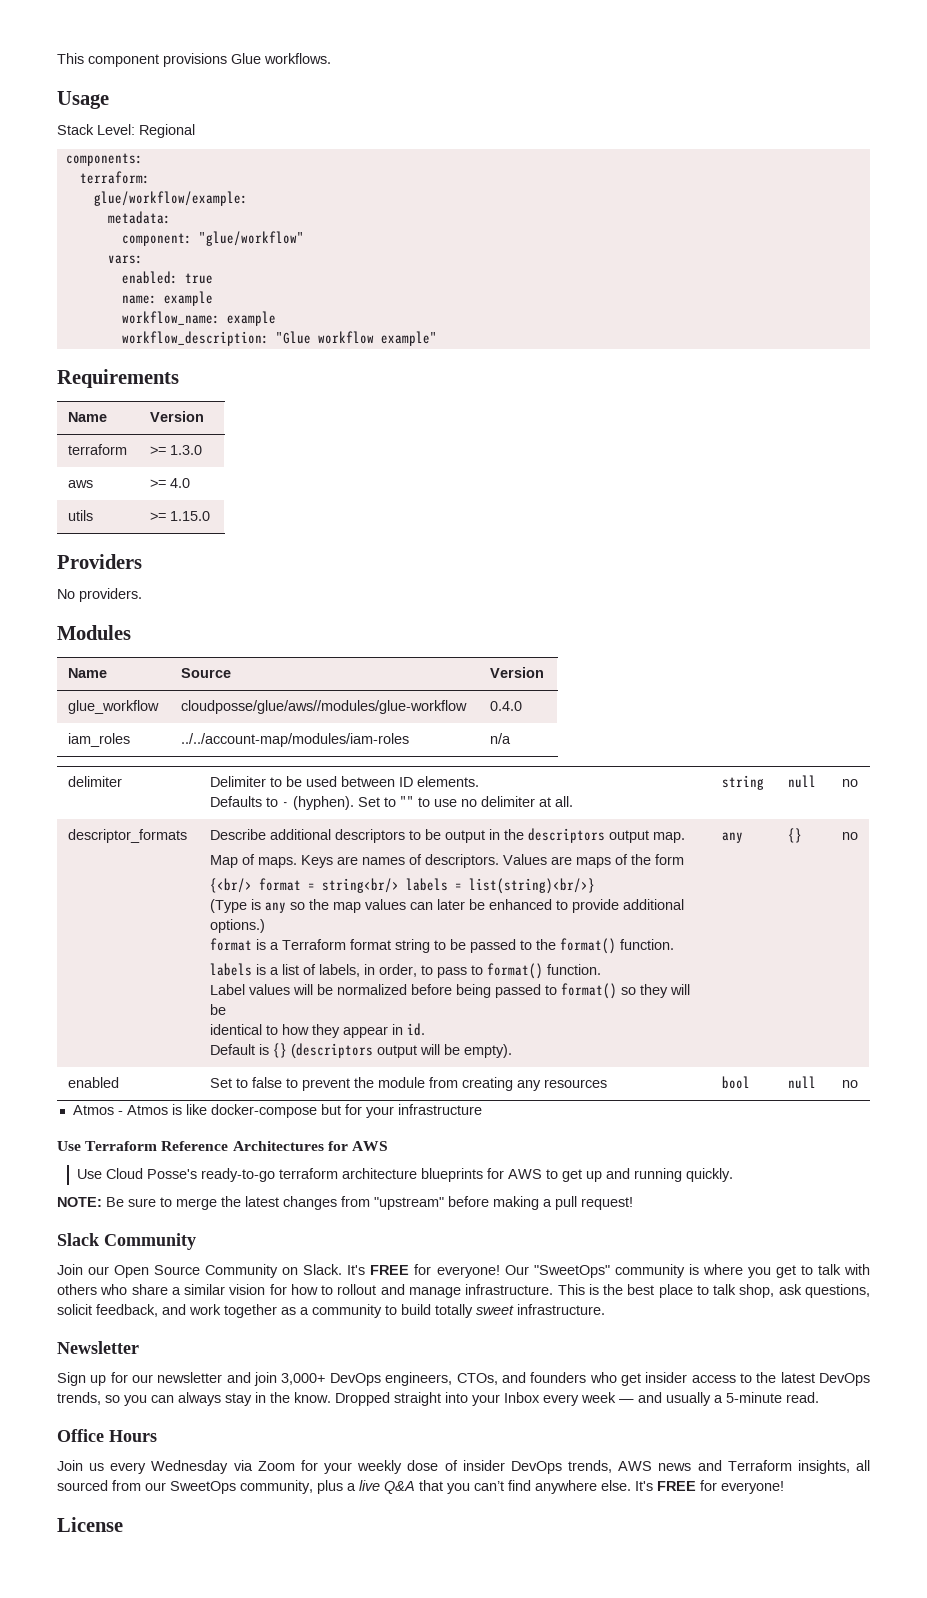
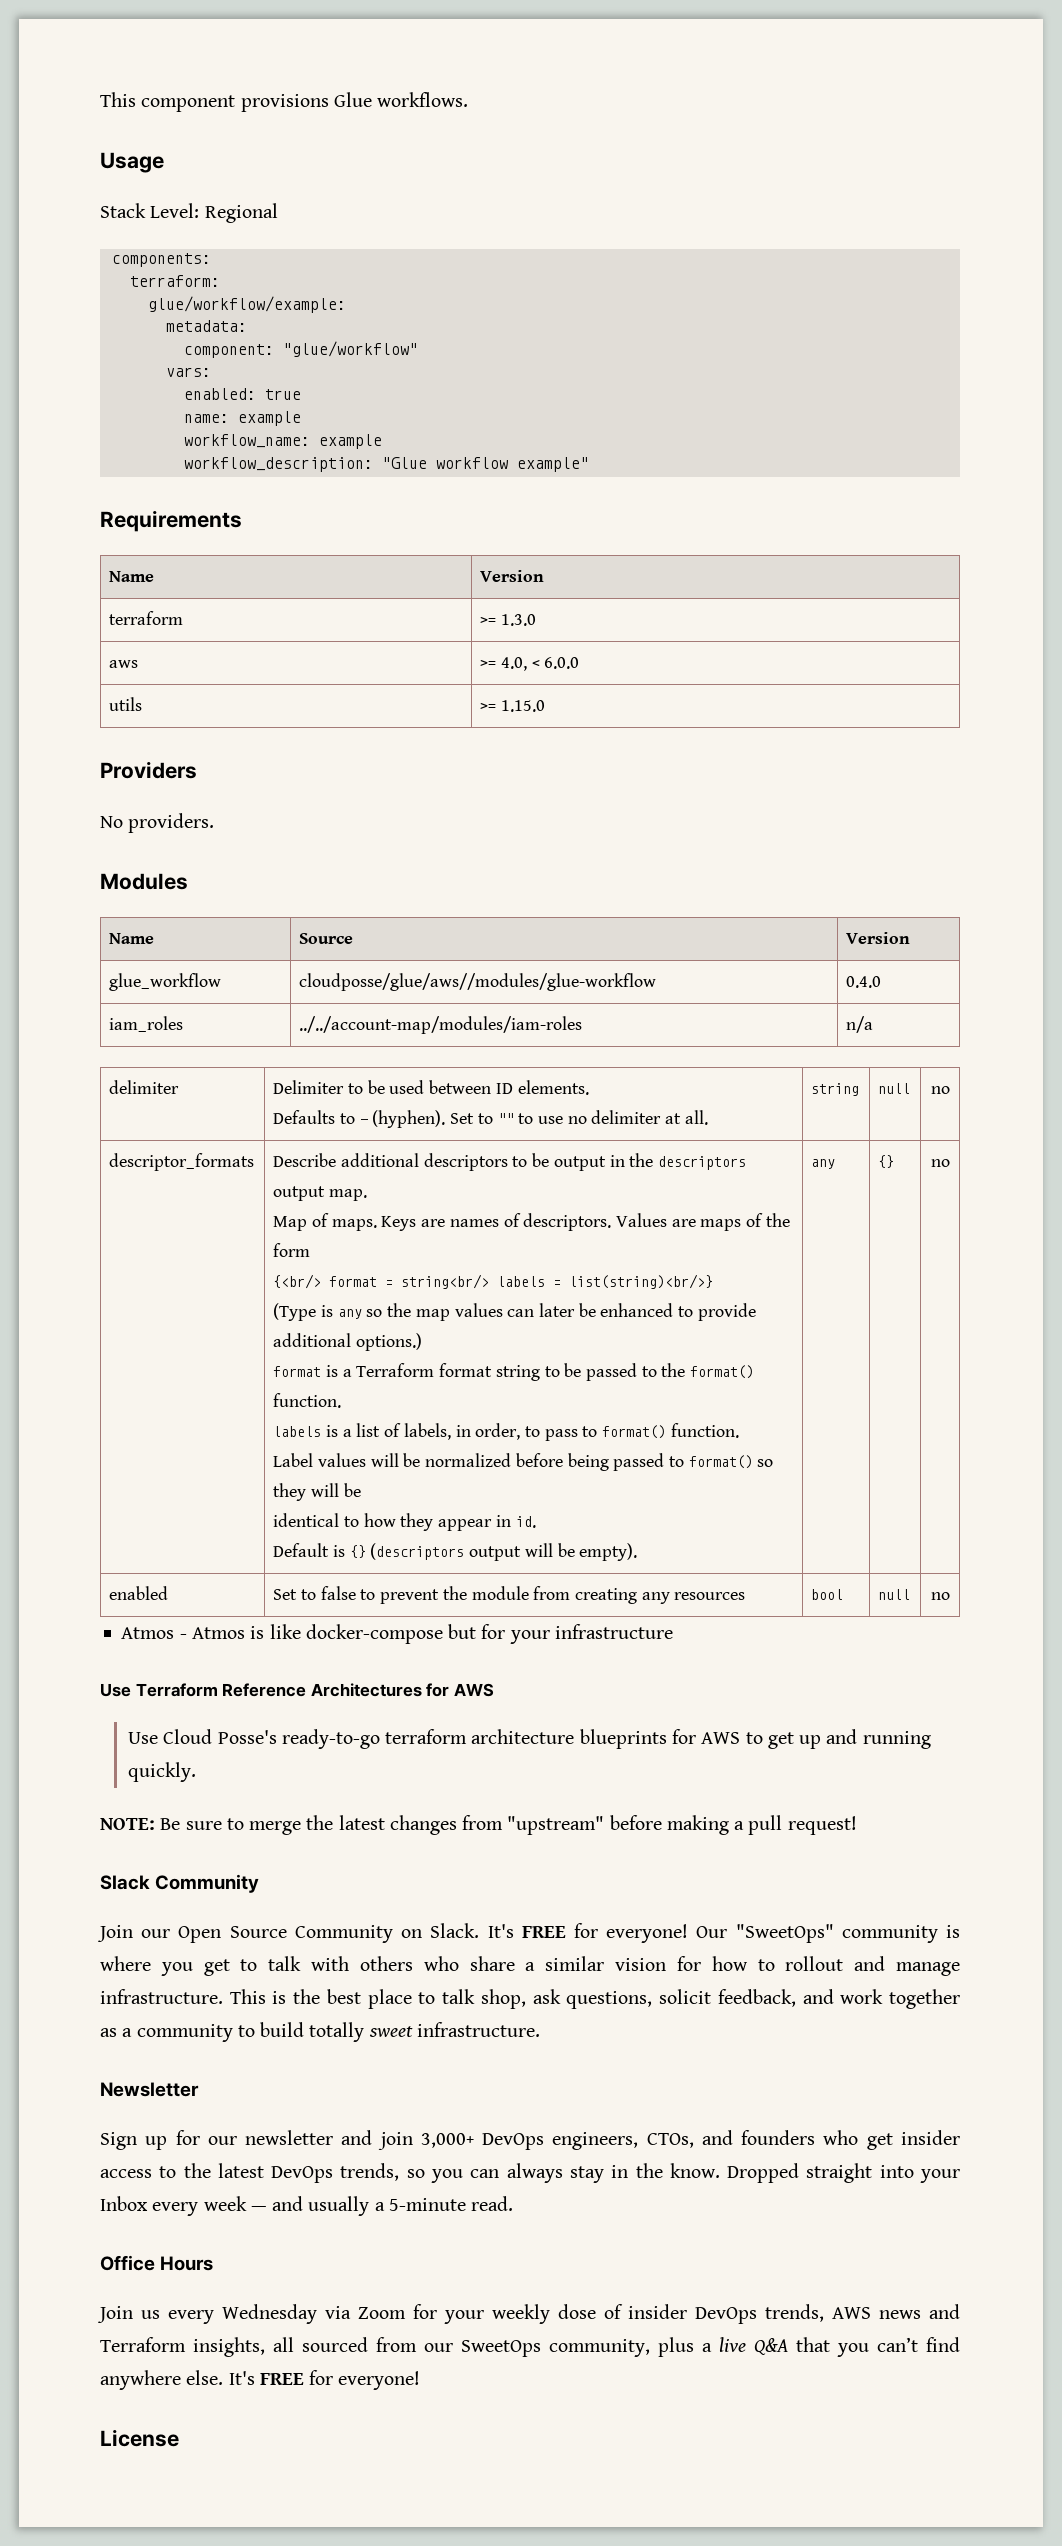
- aws | >= 4.0
+ aws | >= 4.0, < 6.0.0

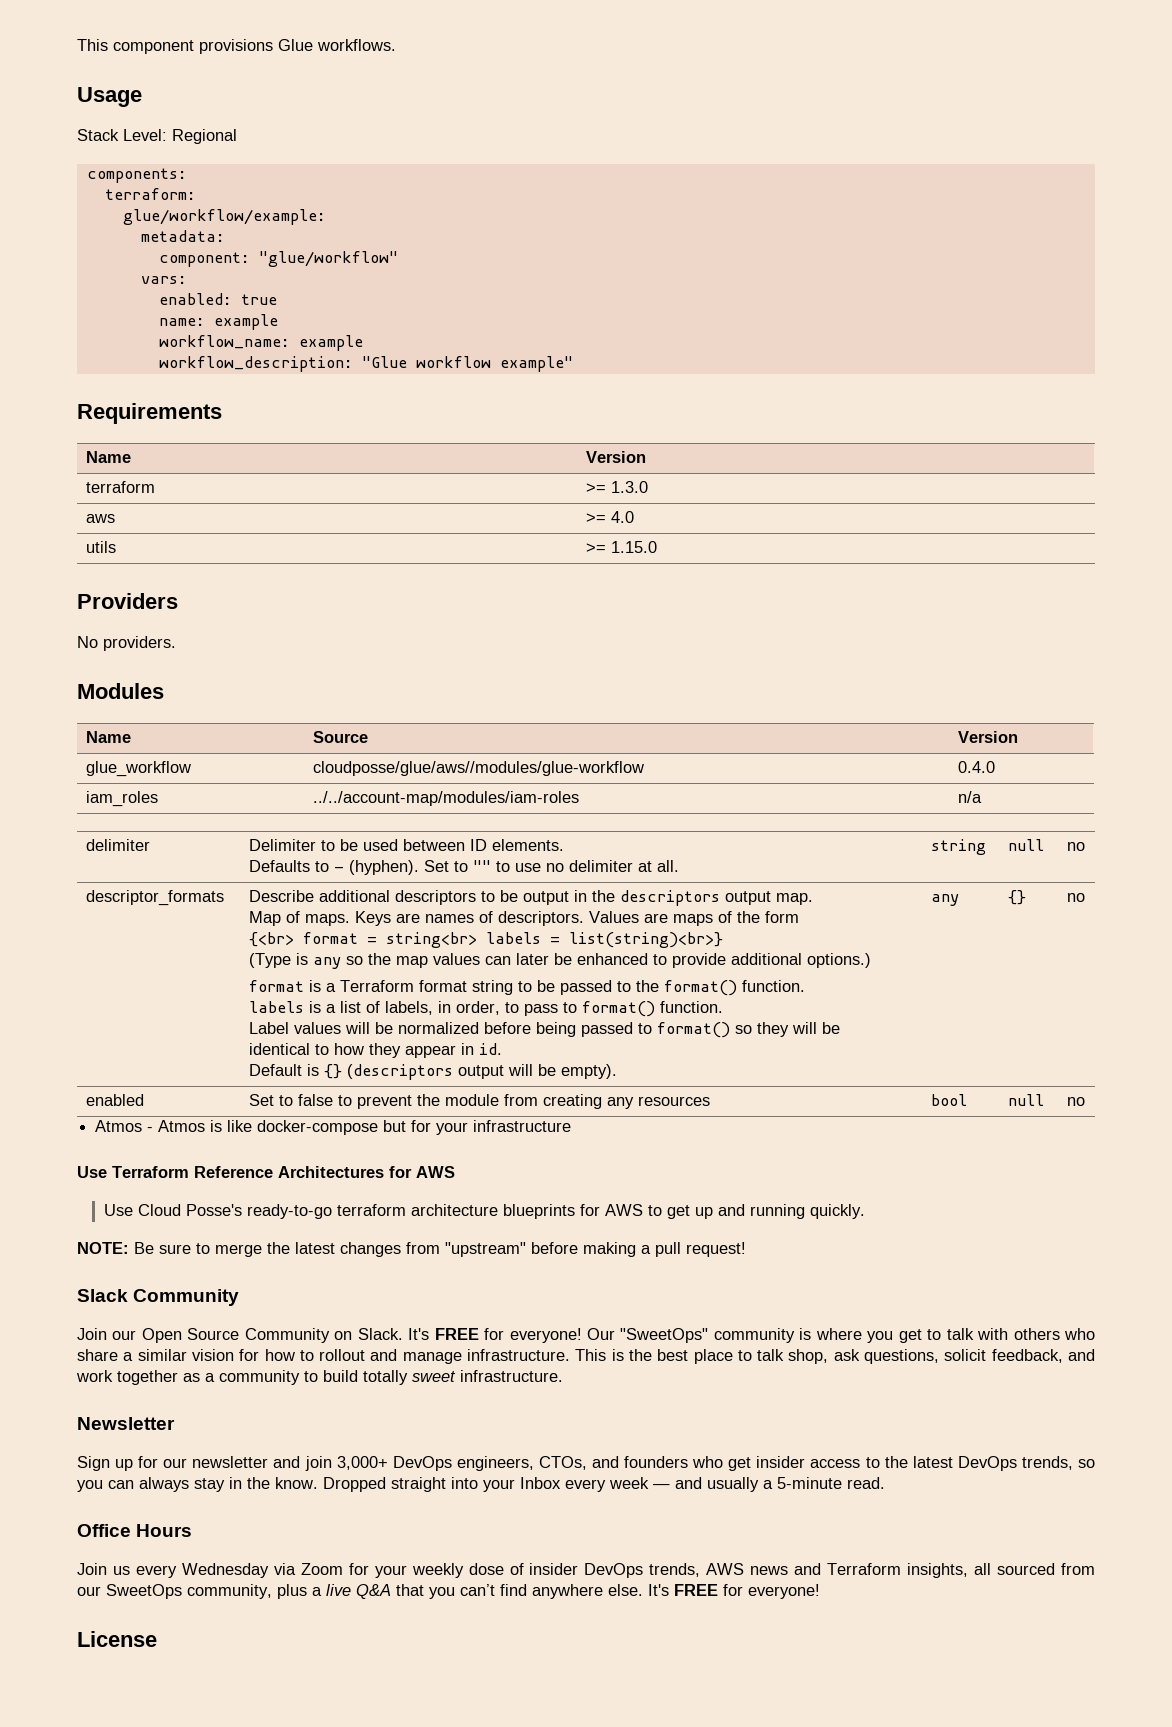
- aws | >= 4.0, < 6.0.0
+ aws | >= 4.0
- {<br/> format = string<br/> labels = list(string)<br/>}
+ {<br> format = string<br> labels = list(string)<br>}

